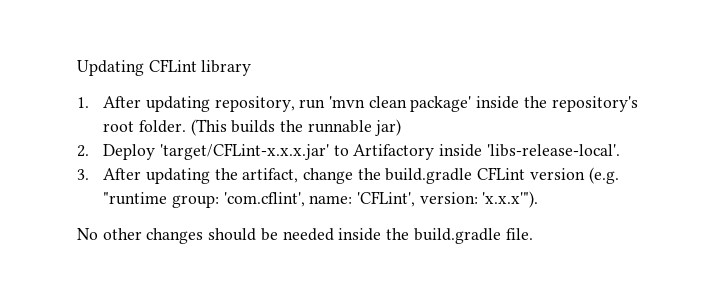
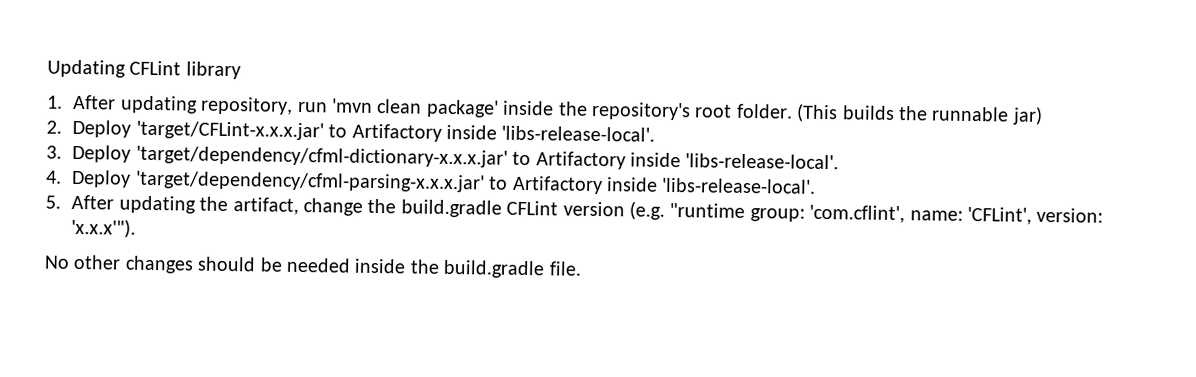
- 3. After updating the artifact, change the build.gradle CFLint version (e.g. "runtime group: 'com.cflint', name: 'CFLint', version: 'x.x.x'").
+ 3. Deploy 'target/dependency/cfml-dictionary-x.x.x.jar' to Artifactory inside 'libs-release-local'.
+ 4. Deploy 'target/dependency/cfml-parsing-x.x.x.jar' to Artifactory inside 'libs-release-local'.
+ 5. After updating the artifact, change the build.gradle CFLint version (e.g. "runtime group: 'com.cflint', name: 'CFLint', version: 'x.x.x'").

